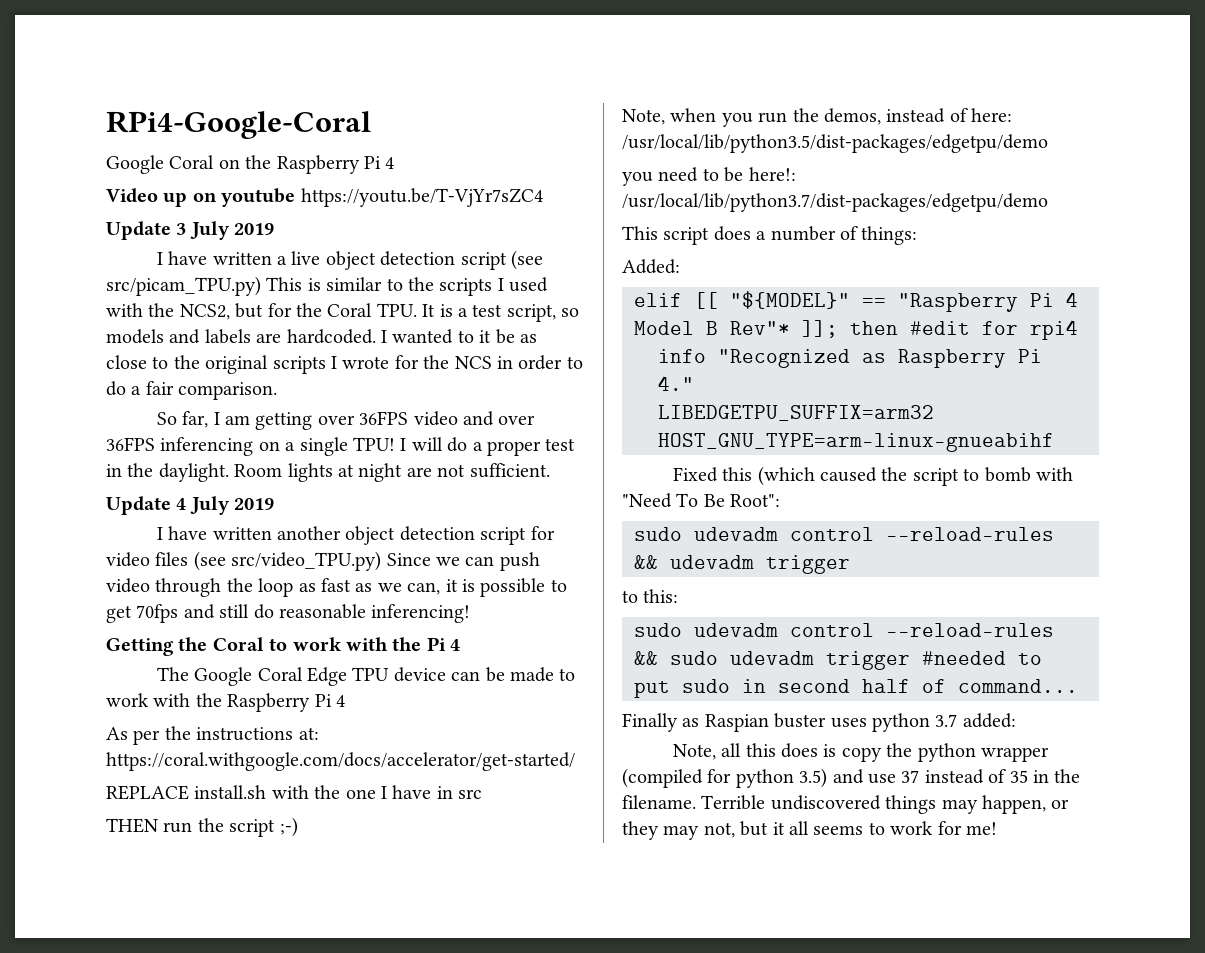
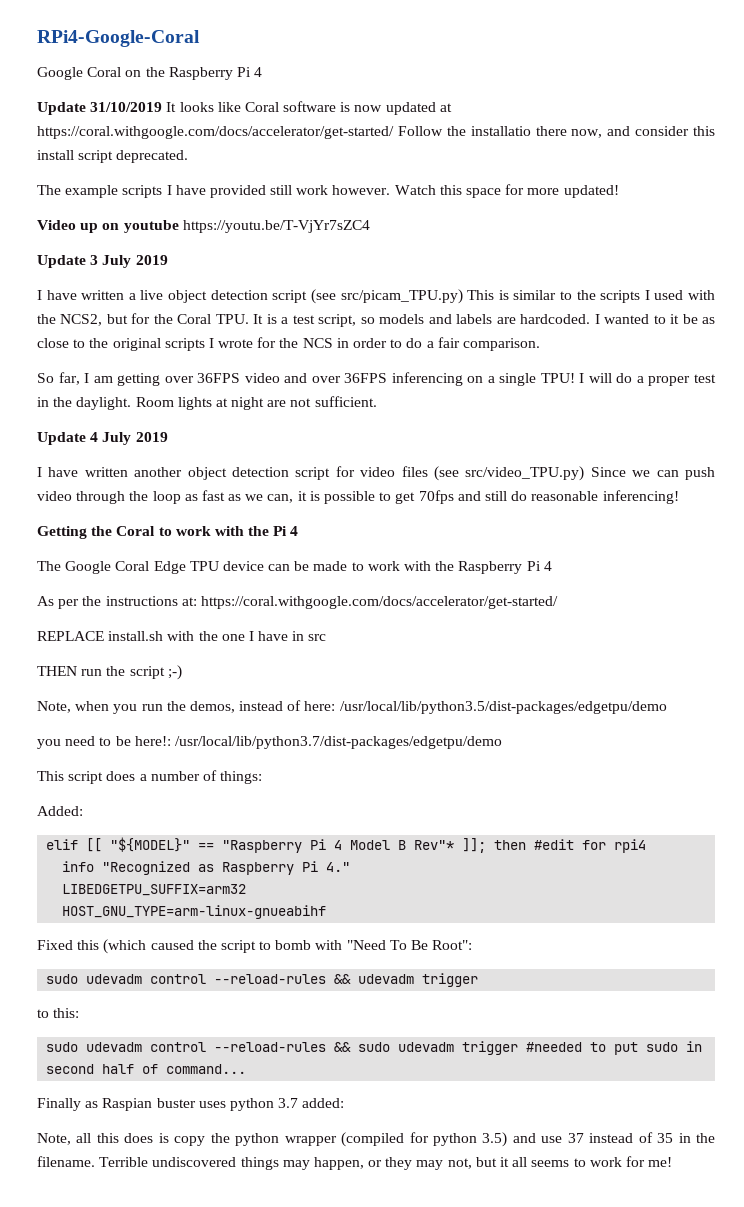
+ Update 31/10/2019 It looks like Coral software is now updated at https://coral.withgoogle.com/docs/accelerator/get-started/ Follow the installatio there now, and consider this install script deprecated.
+ The example scripts I have provided still work however. Watch this space for more updated!

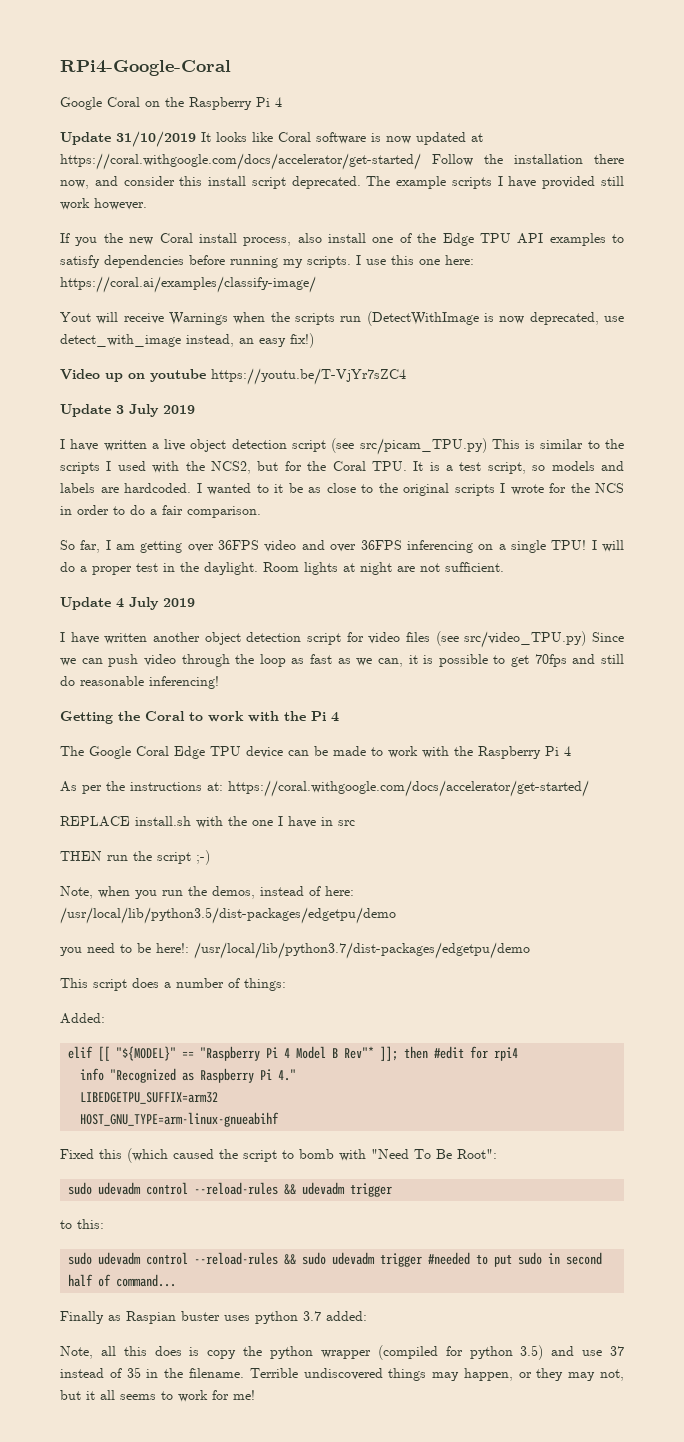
- Update 31/10/2019 It looks like Coral software is now updated at https://coral.withgoogle.com/docs/accelerator/get-started/ Follow the installatio there now, and consider this install script deprecated.
- The example scripts I have provided still work however. Watch this space for more updated!
+ Update 31/10/2019 It looks like Coral software is now updated at https://coral.withgoogle.com/docs/accelerator/get-started/ Follow the installation there now, and consider this install script deprecated. The example scripts I have provided still work however.
+ If you the new Coral install process, also install one of the Edge TPU API examples to satisfy dependencies before running my scripts. I use this one here: https://coral.ai/examples/classify-image/
+ Yout will receive Warnings when the scripts run (DetectWithImage is now deprecated, use detect_with_image instead, an easy fix!)

